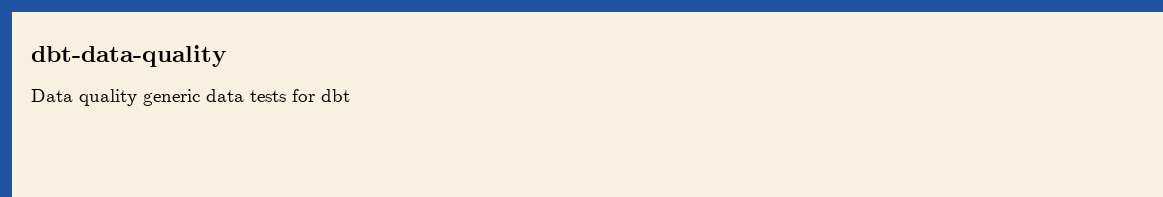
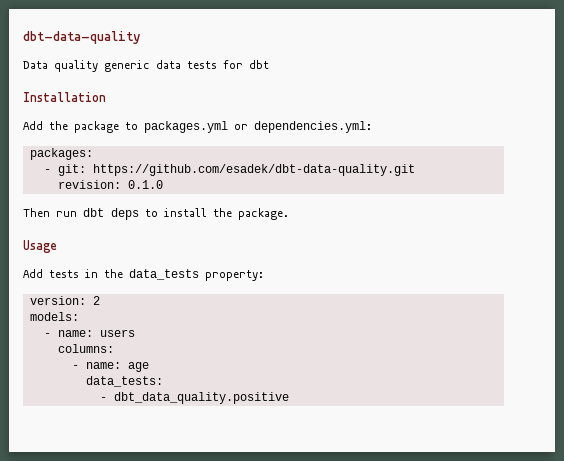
+ Installation
+ Add the package to packages.yml or dependencies.yml:
+ packages:
+ - git: https://github.com/esadek/dbt-data-quality.git
+ revision: 0.1.0
+ Then run dbt deps to install the package.
+ Usage
+ Add tests in the data_tests property:
+ version: 2
+ models:
+ - name: users
+ columns:
+ - name: age
+ data_tests:
+ - dbt_data_quality.positive

